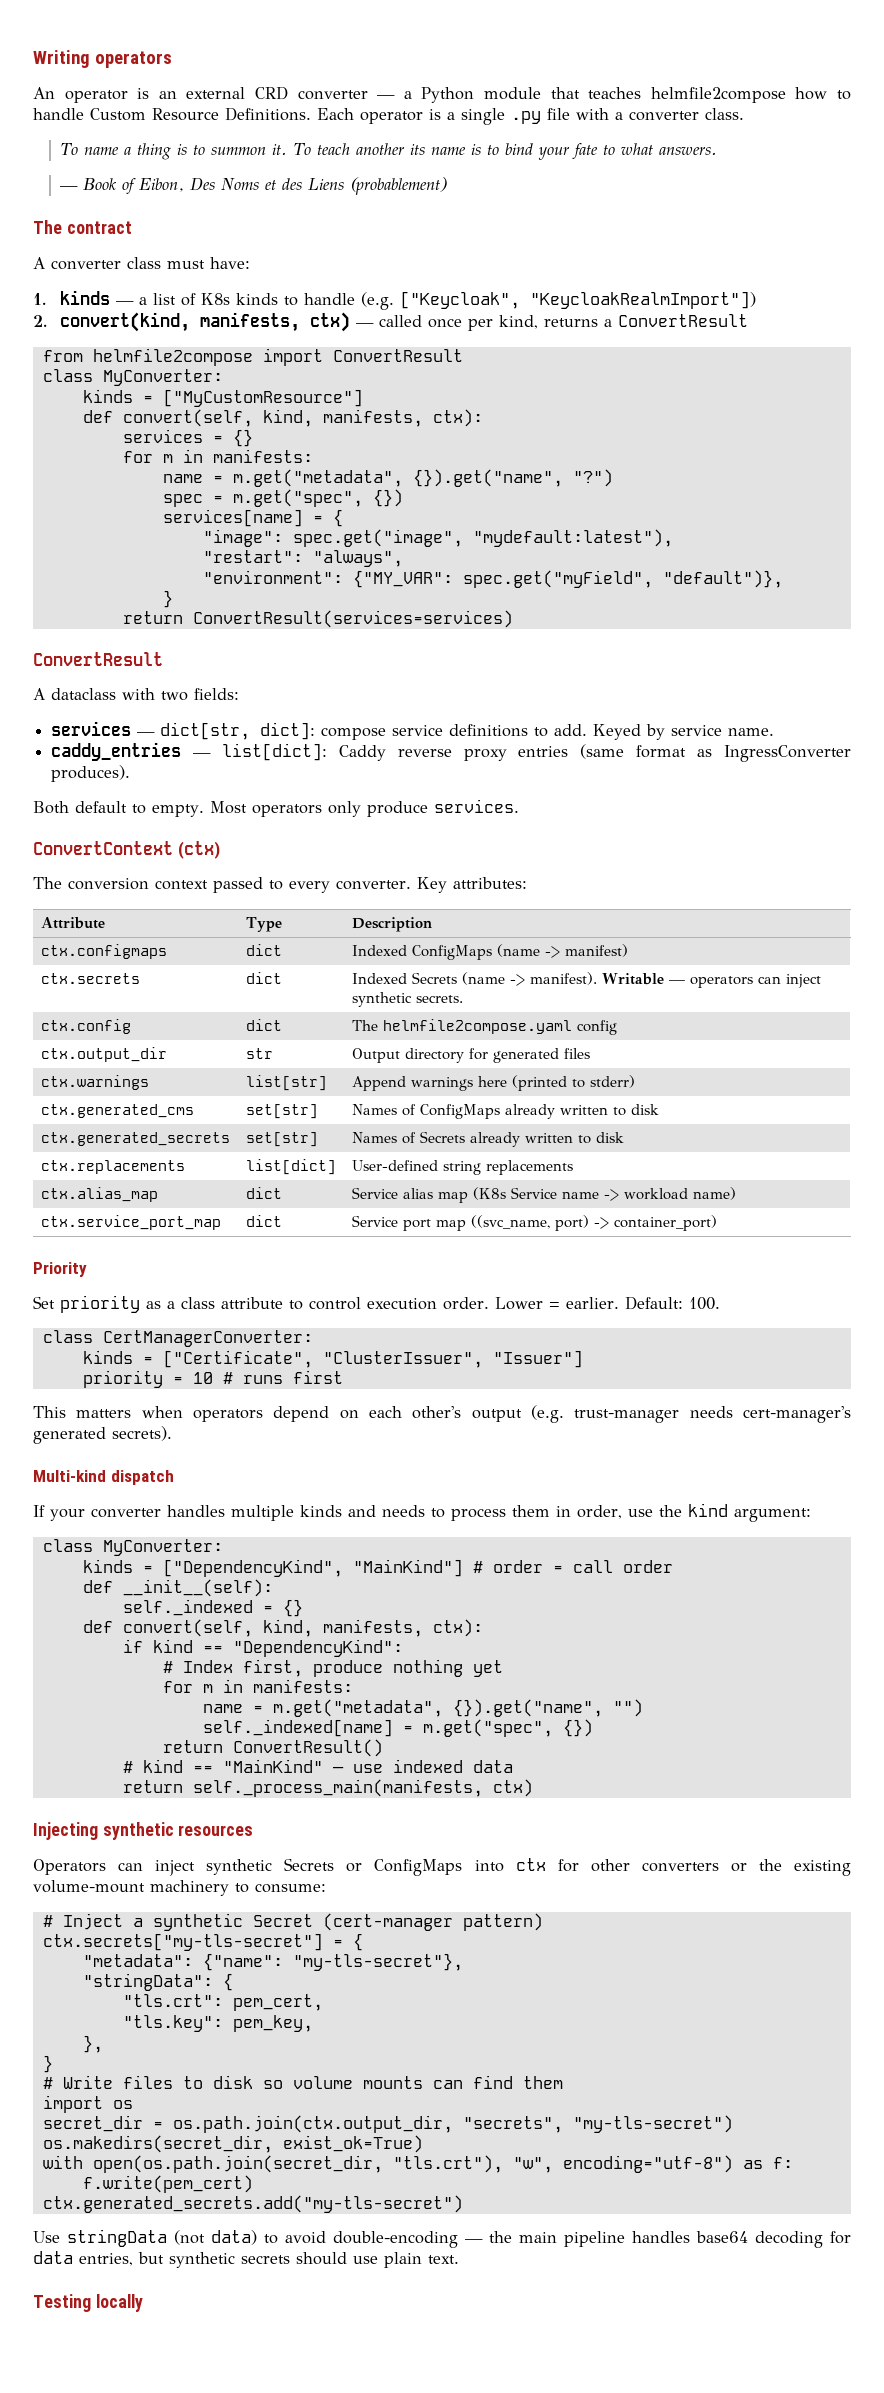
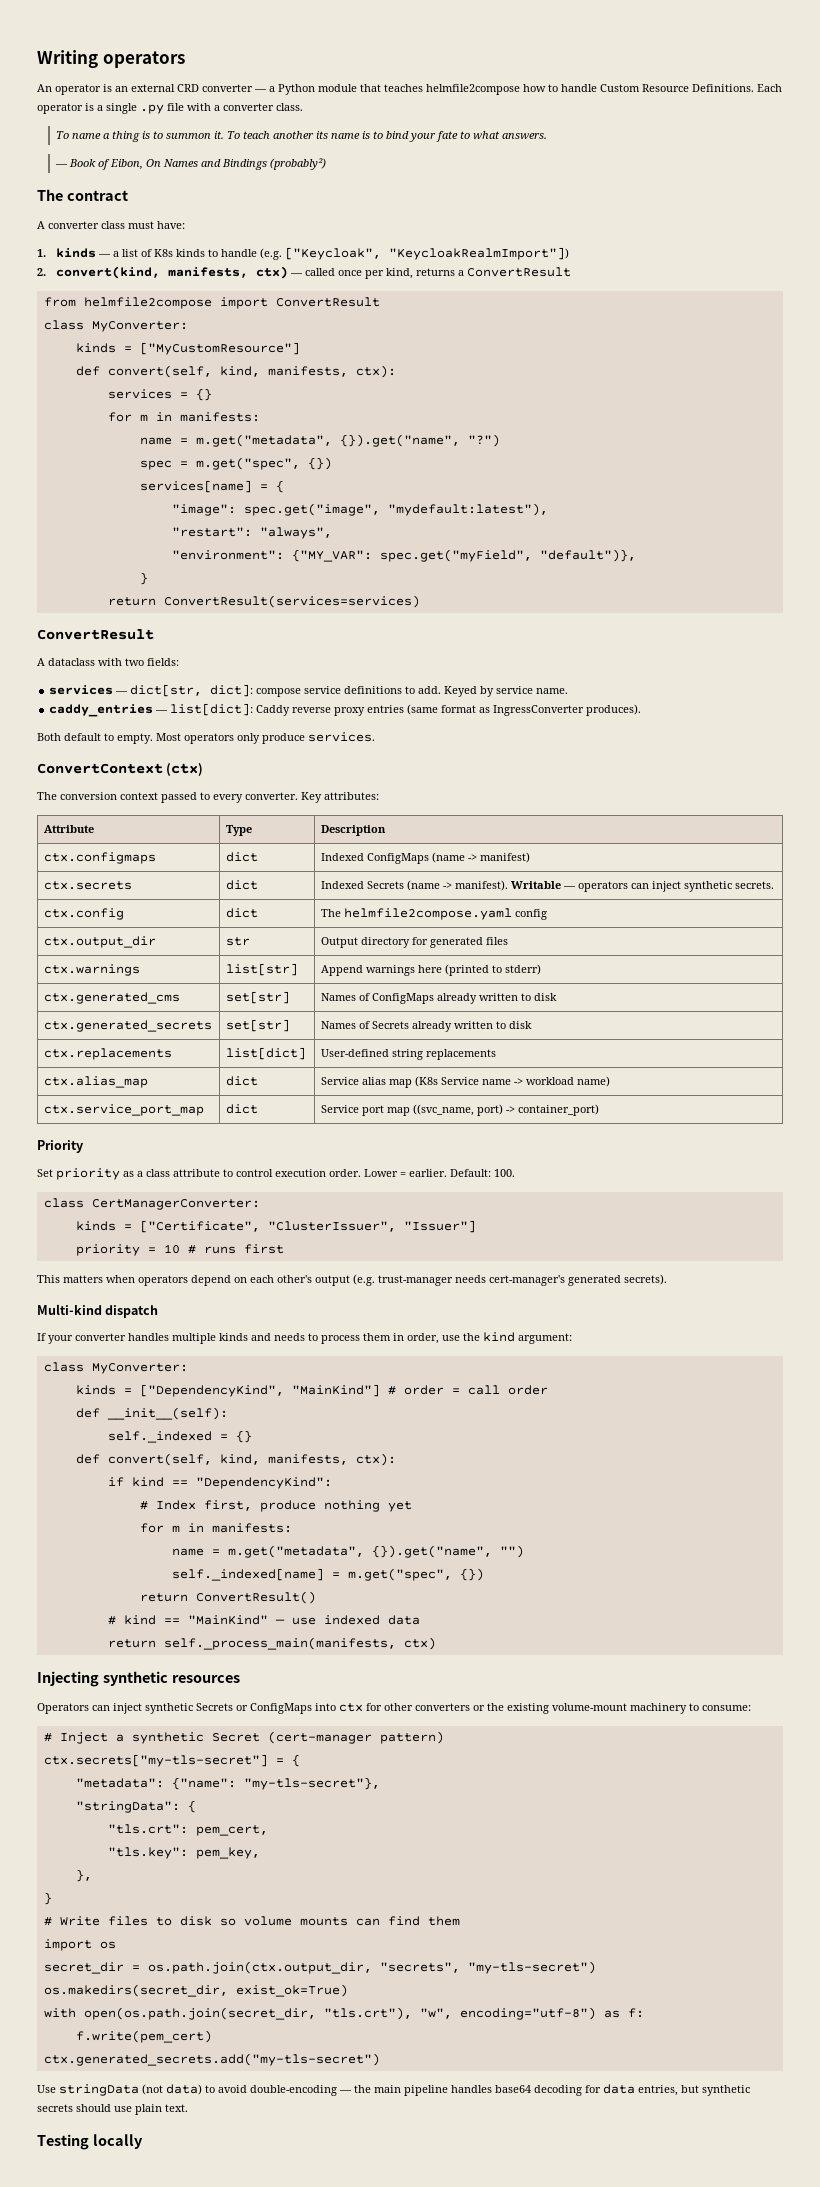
- — Book of Eibon, Des Noms et des Liens (probablement)
+ — Book of Eibon, On Names and Bindings (probably²)

